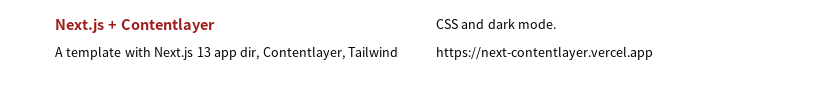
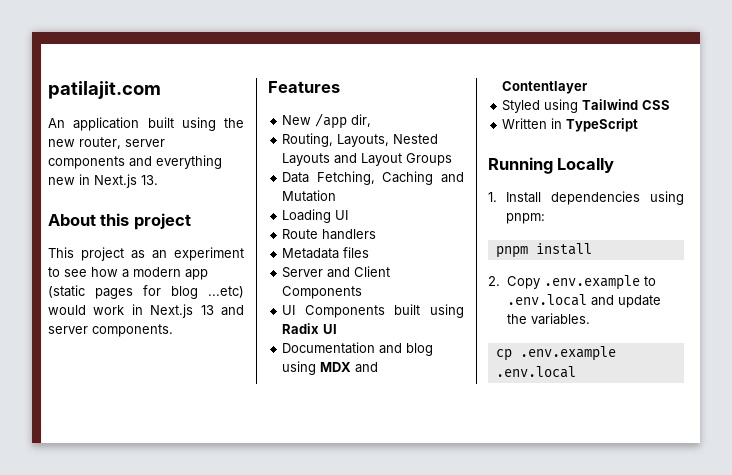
- Next.js + Contentlayer
- A template with Next.js 13 app dir, Contentlayer, Tailwind CSS and dark mode.
- https://next-contentlayer.vercel.app
+ patilajit.com
+ An application built using the new router, server components and everything new in Next.js 13.
+ About this project
+ This project as an experiment to see how a modern app (static pages for blog ...etc) would work in Next.js 13 and server components.
+ Features
+ New /app dir,
+ Routing, Layouts, Nested Layouts and Layout Groups
+ Data Fetching, Caching and Mutation
+ Loading UI
+ Route handlers
+ Metadata files
+ Server and Client Components
+ UI Components built using Radix UI
+ Documentation and blog using MDX and Contentlayer
+ Styled using Tailwind CSS
+ Written in TypeScript
+ Running Locally
+ 1. Install dependencies using pnpm:
+ pnpm install
+ 2. Copy .env.example to .env.local and update the variables.
+ cp .env.example .env.local

